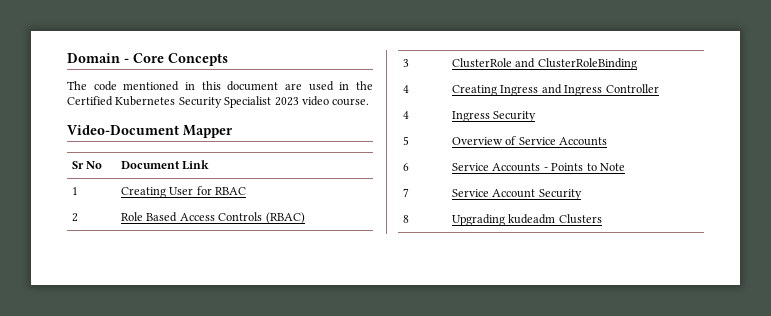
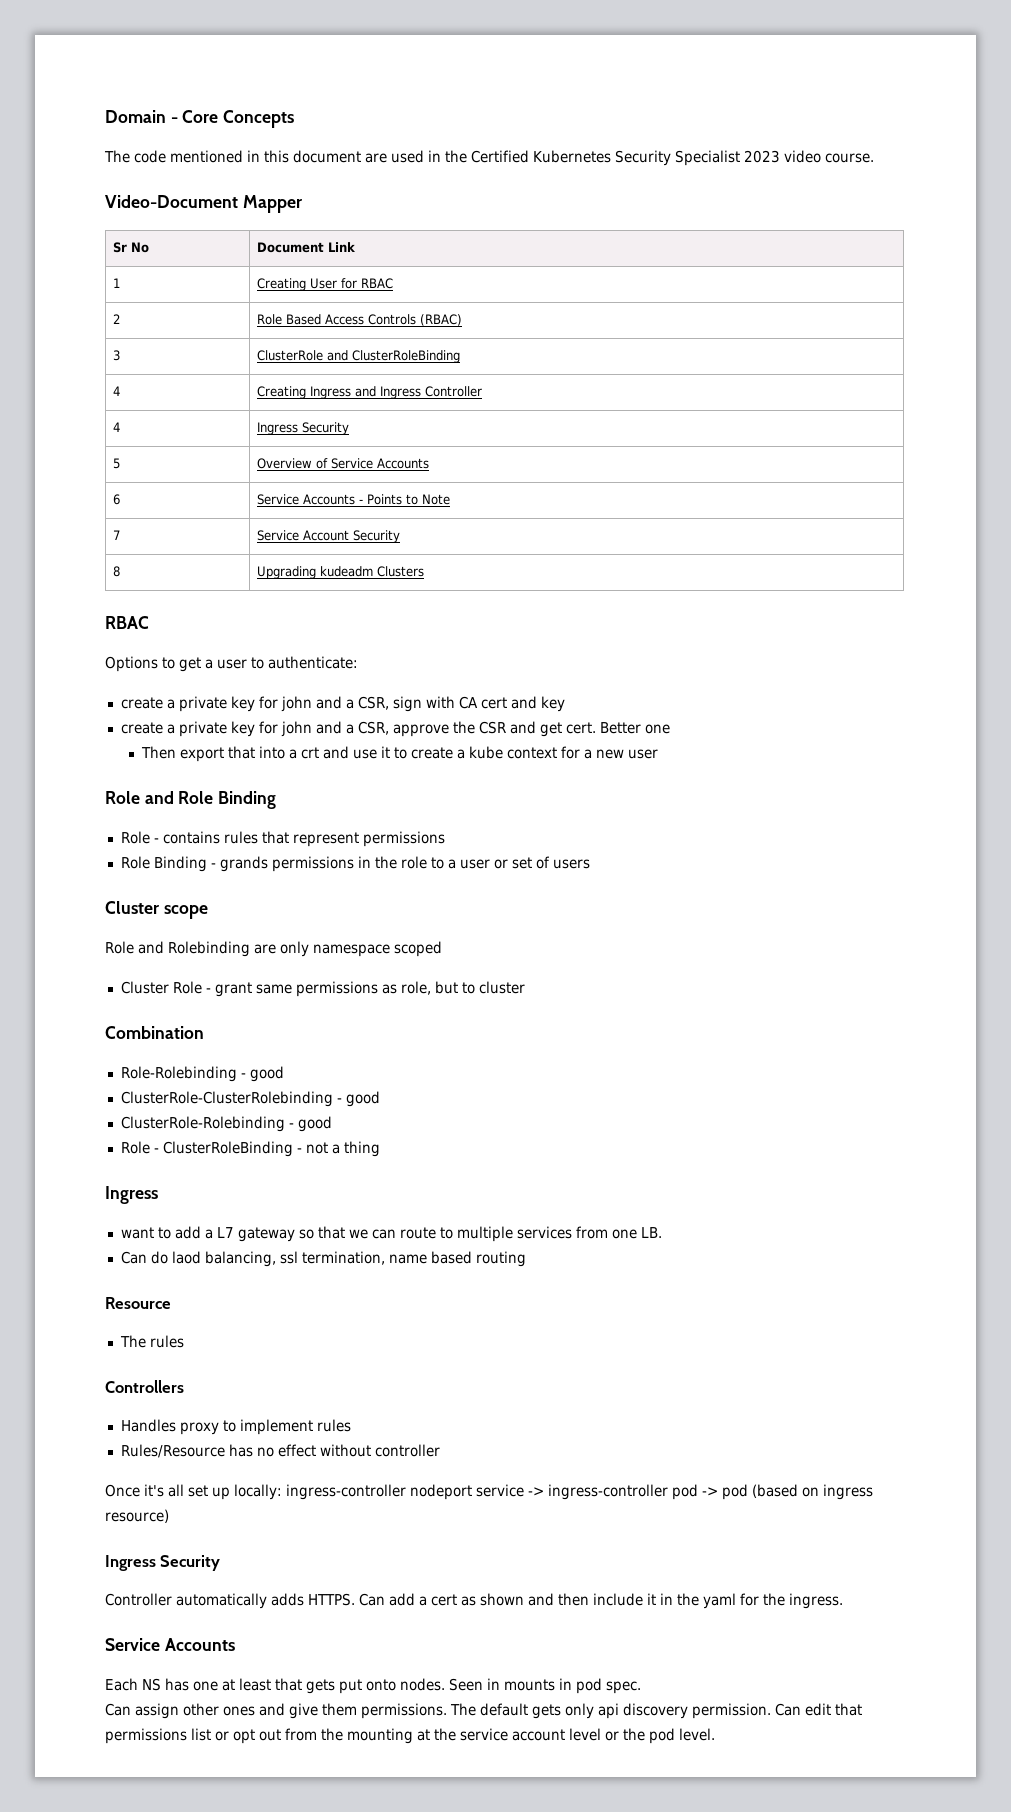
  8 | Upgrading kudeadm Clusters
+ RBAC
+ Options to get a user to authenticate:
+ create a private key for john and a CSR, sign with CA cert and key
+ create a private key for john and a CSR, approve the CSR and get cert. Better one
+ Then export that into a crt and use it to create a kube context for a new user
+ Role and Role Binding
+ Role - contains rules that represent permissions
+ Role Binding - grands permissions in the role to a user or set of users
+ Cluster scope
+ Role and Rolebinding are only namespace scoped
+ Cluster Role - grant same permissions as role, but to cluster
+ Combination
+ Role-Rolebinding - good
+ ClusterRole-ClusterRolebinding - good
+ ClusterRole-Rolebinding - good
+ Role - ClusterRoleBinding - not a thing
+ Ingress
+ want to add a L7 gateway so that we can route to multiple services from one LB.
+ Can do laod balancing, ssl termination, name based routing
+ Resource
+ The rules
+ Controllers
+ Handles proxy to implement rules
+ Rules/Resource has no effect without controller
+ Once it's all set up locally: ingress-controller nodeport service -> ingress-controller pod -> pod (based on ingress resource)
+ Ingress Security
+ Controller automatically adds HTTPS. Can add a cert as shown and then include it in the yaml for the ingress.
+ Service Accounts
+ Each NS has one at least that gets put onto nodes. Seen in mounts in pod spec.
+ Can assign other ones and give them permissions. The default gets only api discovery permission. Can edit that permissions list or opt out from the mounting at the service account level or the pod level.

